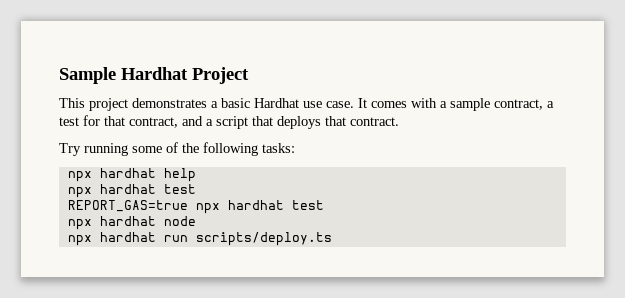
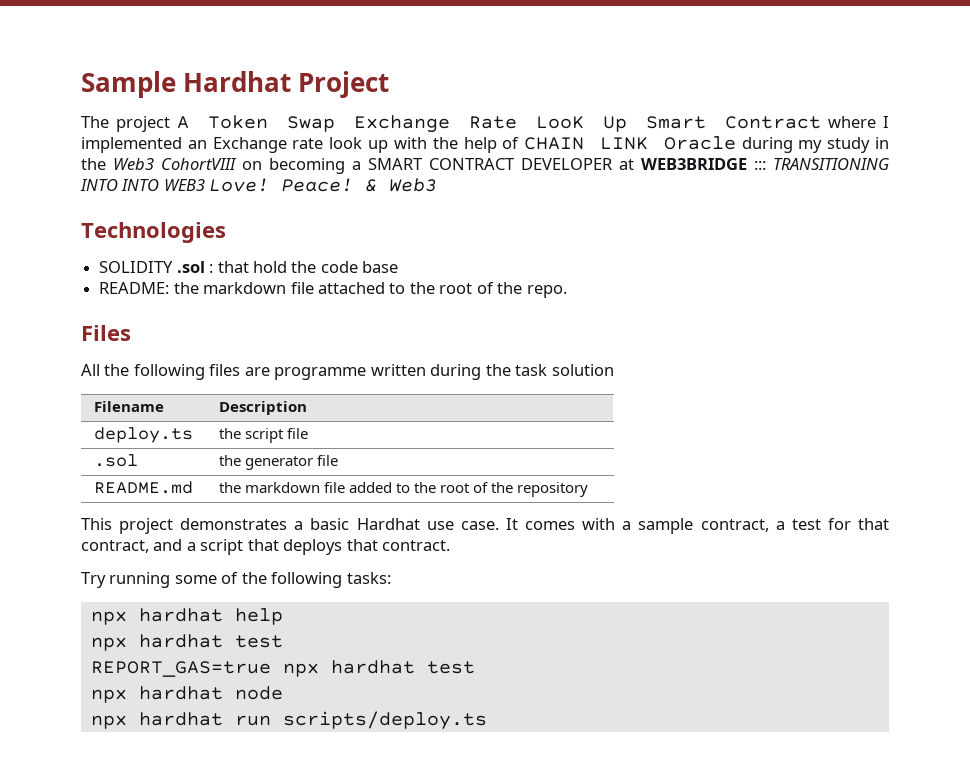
+ The project A Token Swap Exchange Rate LooK Up Smart Contract where I implemented an Exchange rate look up with the help of CHAIN LINK Oracle during my study in the Web3 CohortVIII on becoming a SMART CONTRACT DEVELOPER at WEB3BRIDGE ::: TRANSITIONING INTO INTO WEB3 Love! Peace! & Web3
+ Technologies
+ SOLIDITY .sol : that hold the code base
+ README: the markdown file attached to the root of the repo.
+ Files
+ All the following files are programme written during the task solution
+ Filename | Description
+ deploy.ts | the script file
+ .sol | the generator file
+ README.md | the markdown file added to the root of the repository

